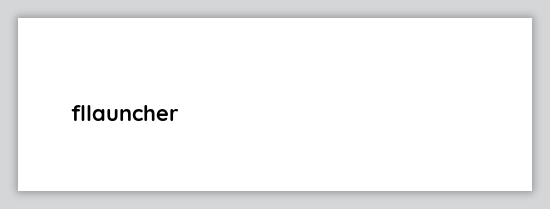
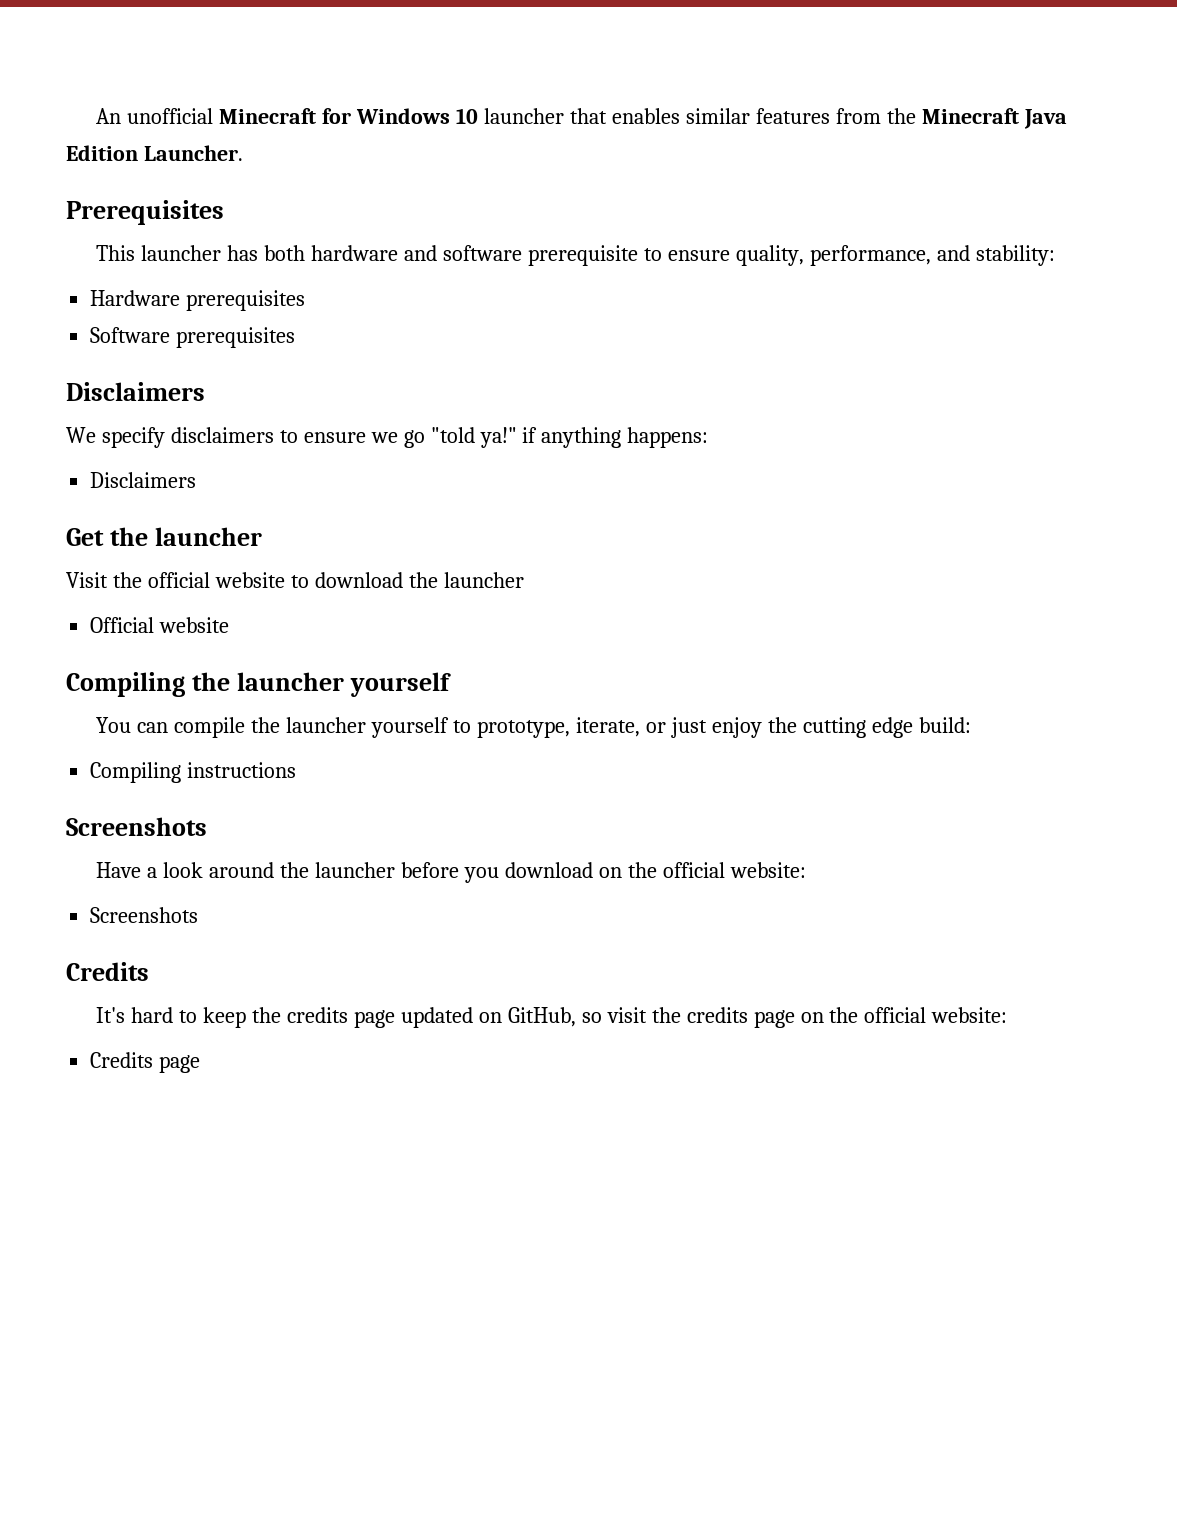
- fllauncher
+ An unofficial Minecraft for Windows 10 launcher that enables similar features from the Minecraft Java Edition Launcher.
+ Prerequisites
+ This launcher has both hardware and software prerequisite to ensure quality, performance, and stability:
+ Hardware prerequisites
+ Software prerequisites
+ Disclaimers
+ We specify disclaimers to ensure we go "told ya!" if anything happens:
+ Disclaimers
+ Get the launcher
+ Visit the official website to download the launcher
+ Official website
+ Compiling the launcher yourself
+ You can compile the launcher yourself to prototype, iterate, or just enjoy the cutting edge build:
+ Compiling instructions
+ Screenshots
+ Have a look around the launcher before you download on the official website:
+ Screenshots
+ Credits
+ It's hard to keep the credits page updated on GitHub, so visit the credits page on the official website:
+ Credits page

